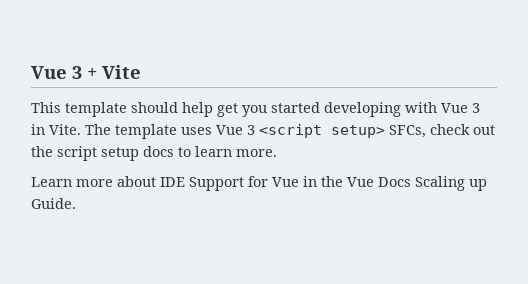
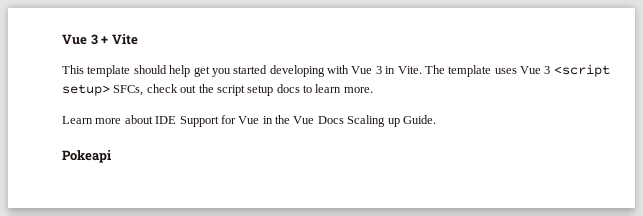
+ Pokeapi

